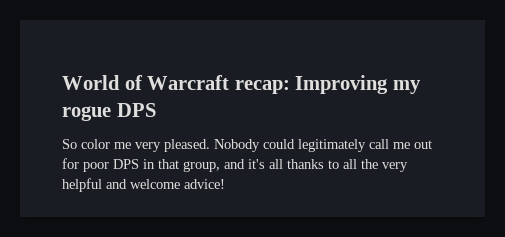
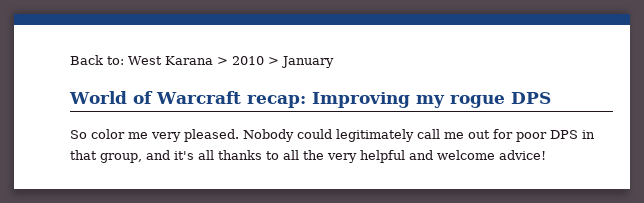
+ Back to: West Karana > 2010 > January

